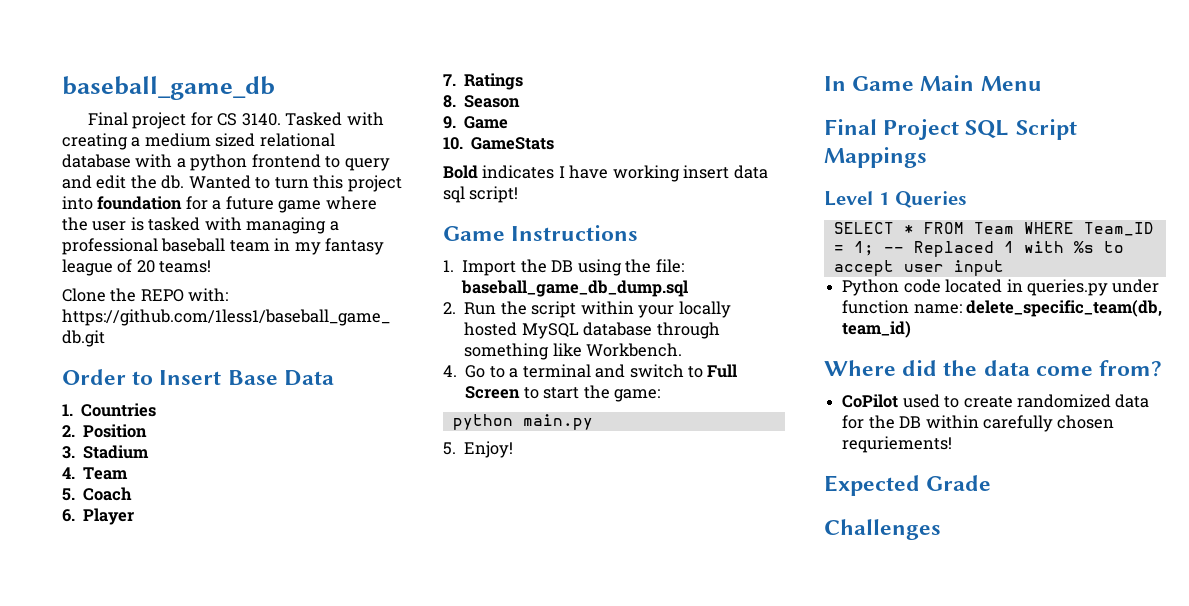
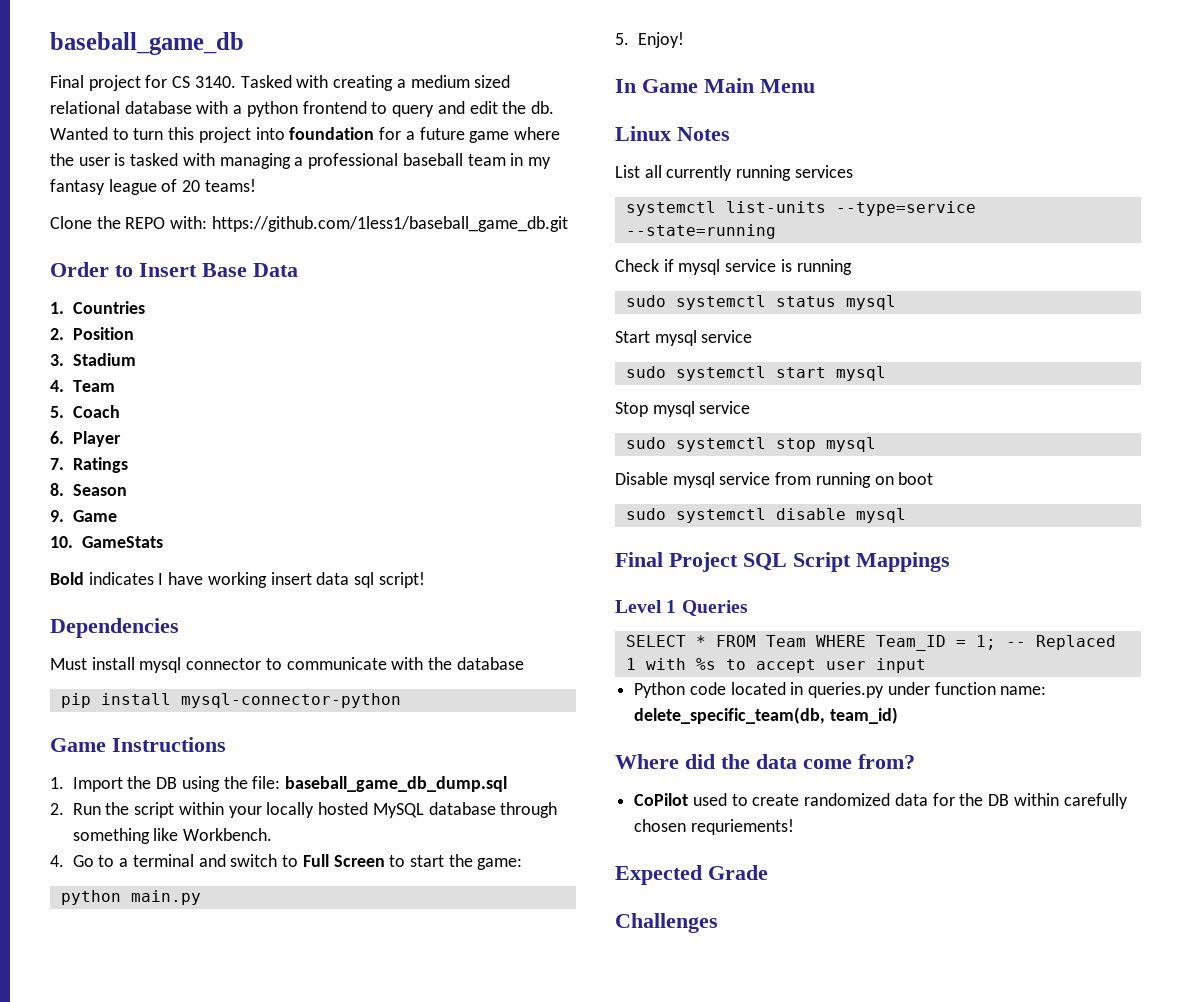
+ Dependencies
+ Must install mysql connector to communicate with the database
+ pip install mysql-connector-python
+ Linux Notes
+ List all currently running services
+ systemctl list-units --type=service --state=running
+ Check if mysql service is running
+ sudo systemctl status mysql
+ Start mysql service
+ sudo systemctl start mysql
+ Stop mysql service
+ sudo systemctl stop mysql
+ Disable mysql service from running on boot
+ sudo systemctl disable mysql

